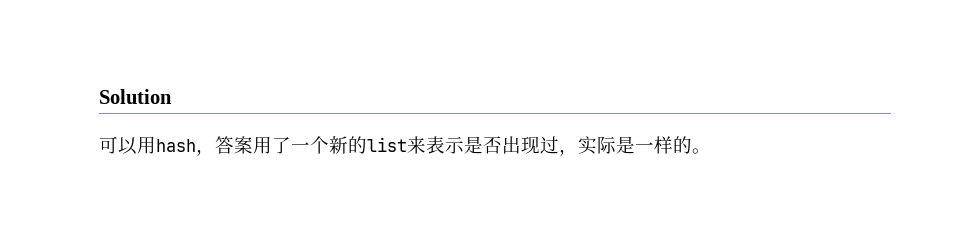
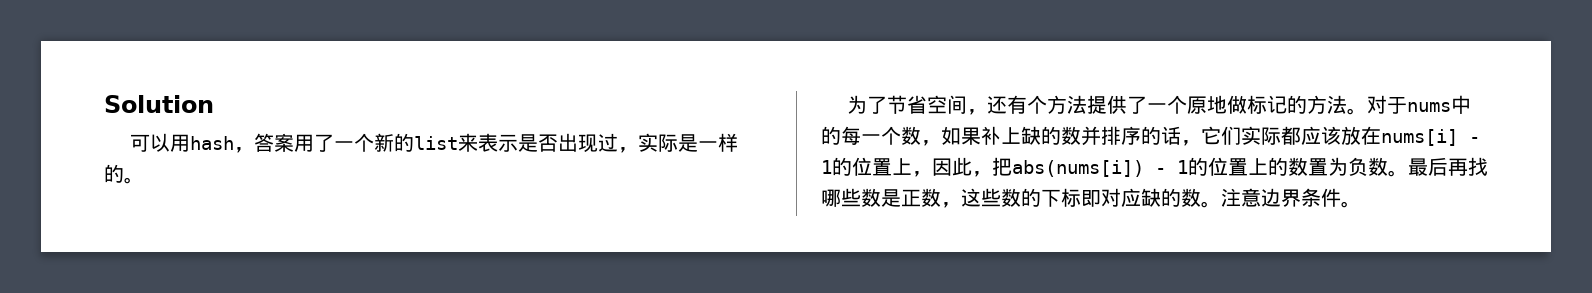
+ 为了节省空间，还有个方法提供了一个原地做标记的方法。对于nums中的每一个数，如果补上缺的数并排序的话，它们实际都应该放在nums[i] - 1的位置上，因此，把abs(nums[i]) - 1的位置上的数置为负数。最后再找哪些数是正数，这些数的下标即对应缺的数。注意边界条件。

